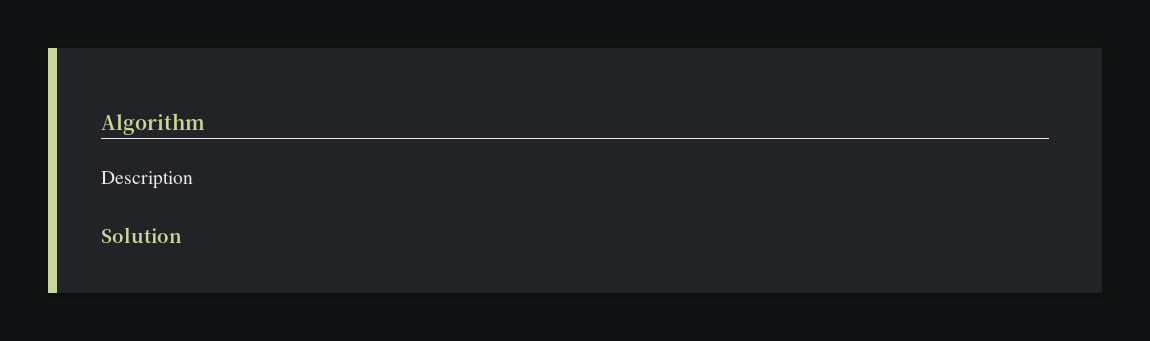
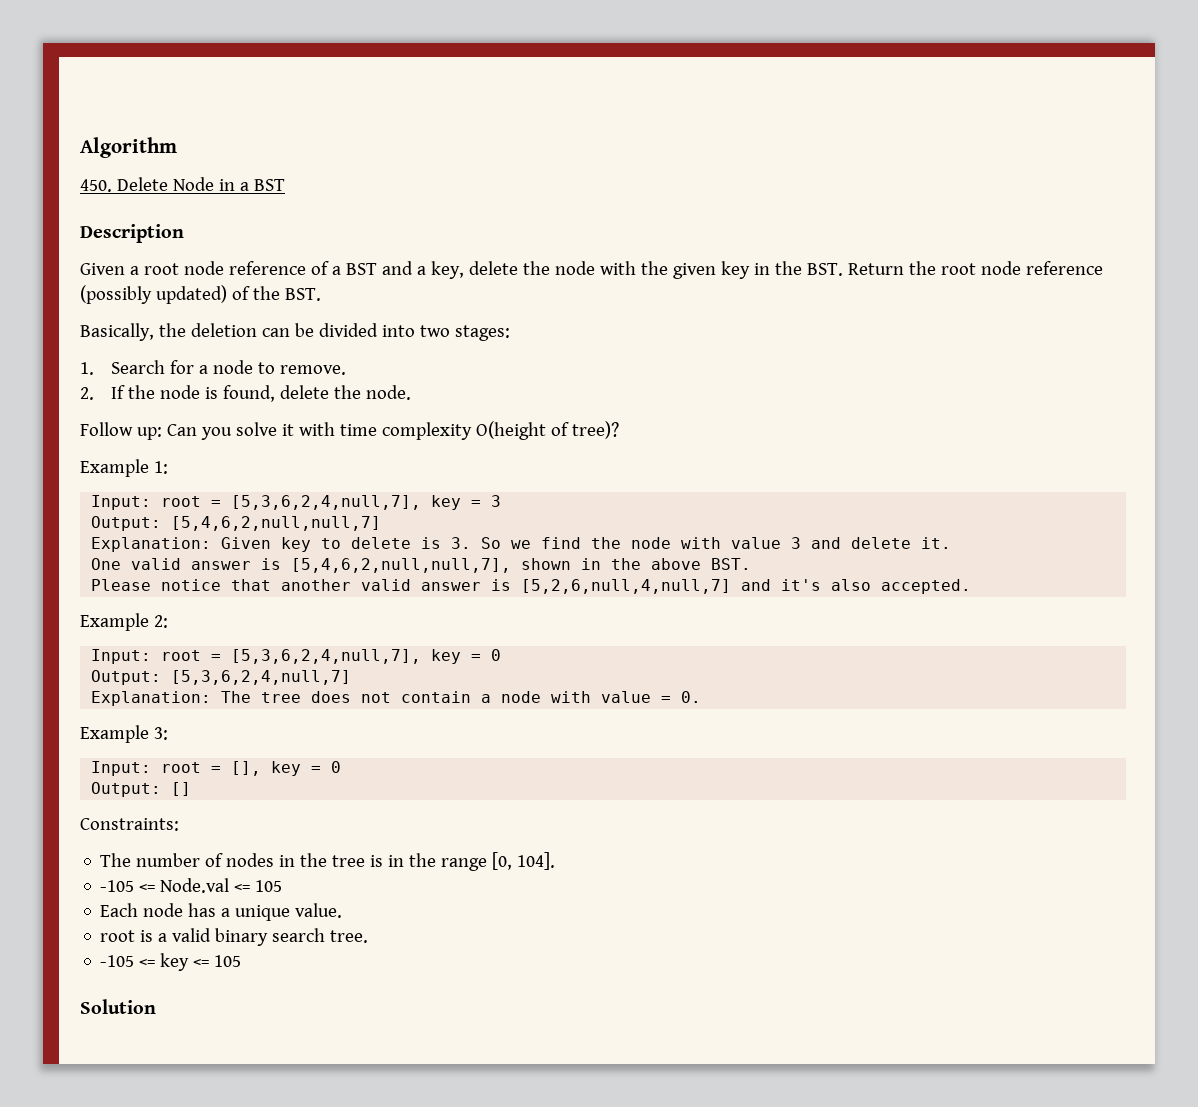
+ 450. Delete Node in a BST
  Description
+ Given a root node reference of a BST and a key, delete the node with the given key in the BST. Return the root node reference (possibly updated) of the BST.
+ Basically, the deletion can be divided into two stages:
+ 1. Search for a node to remove.
+ 2. If the node is found, delete the node.
+ Follow up: Can you solve it with time complexity O(height of tree)?
+ Example 1:
+ Input: root = [5,3,6,2,4,null,7], key = 3
+ Output: [5,4,6,2,null,null,7]
+ Explanation: Given key to delete is 3. So we find the node with value 3 and delete it.
+ One valid answer is [5,4,6,2,null,null,7], shown in the above BST.
+ Please notice that another valid answer is [5,2,6,null,4,null,7] and it's also accepted.
+ Example 2:
+ Input: root = [5,3,6,2,4,null,7], key = 0
+ Output: [5,3,6,2,4,null,7]
+ Explanation: The tree does not contain a node with value = 0.
+ Example 3:
+ Input: root = [], key = 0
+ Output: []
+ Constraints:
+ The number of nodes in the tree is in the range [0, 104].
+ -105 <= Node.val <= 105
+ Each node has a unique value.
+ root is a valid binary search tree.
+ -105 <= key <= 105

